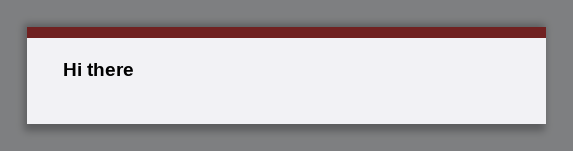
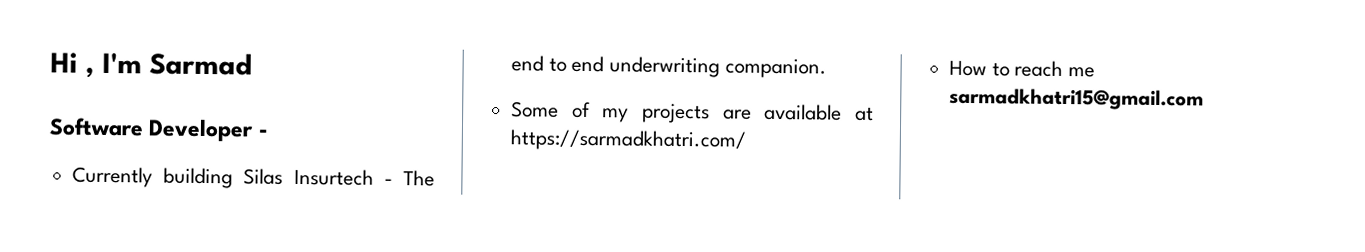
- Hi there
+ Hi , I'm Sarmad
+ Software Developer -
+ Currently building Silas Insurtech - The end to end underwriting companion.
+ Some of my projects are available at https://sarmadkhatri.com/
+ How to reach me sarmadkhatri15@gmail.com

